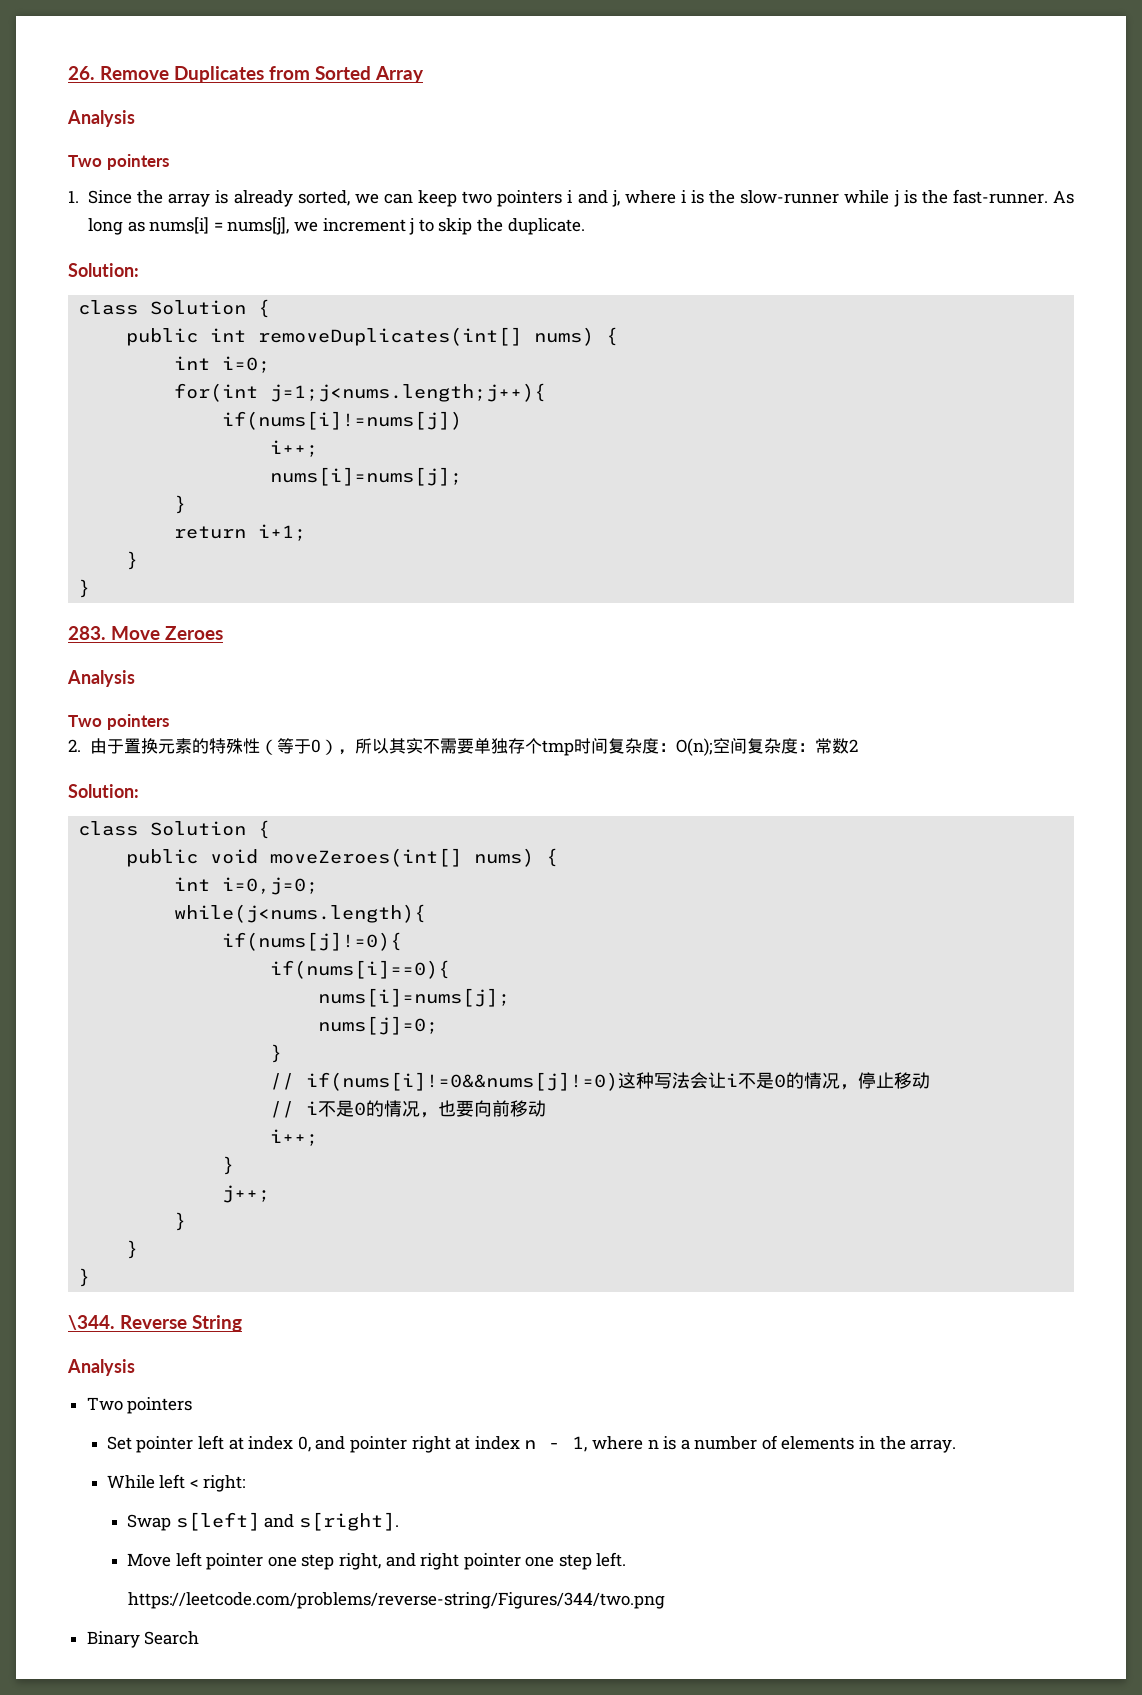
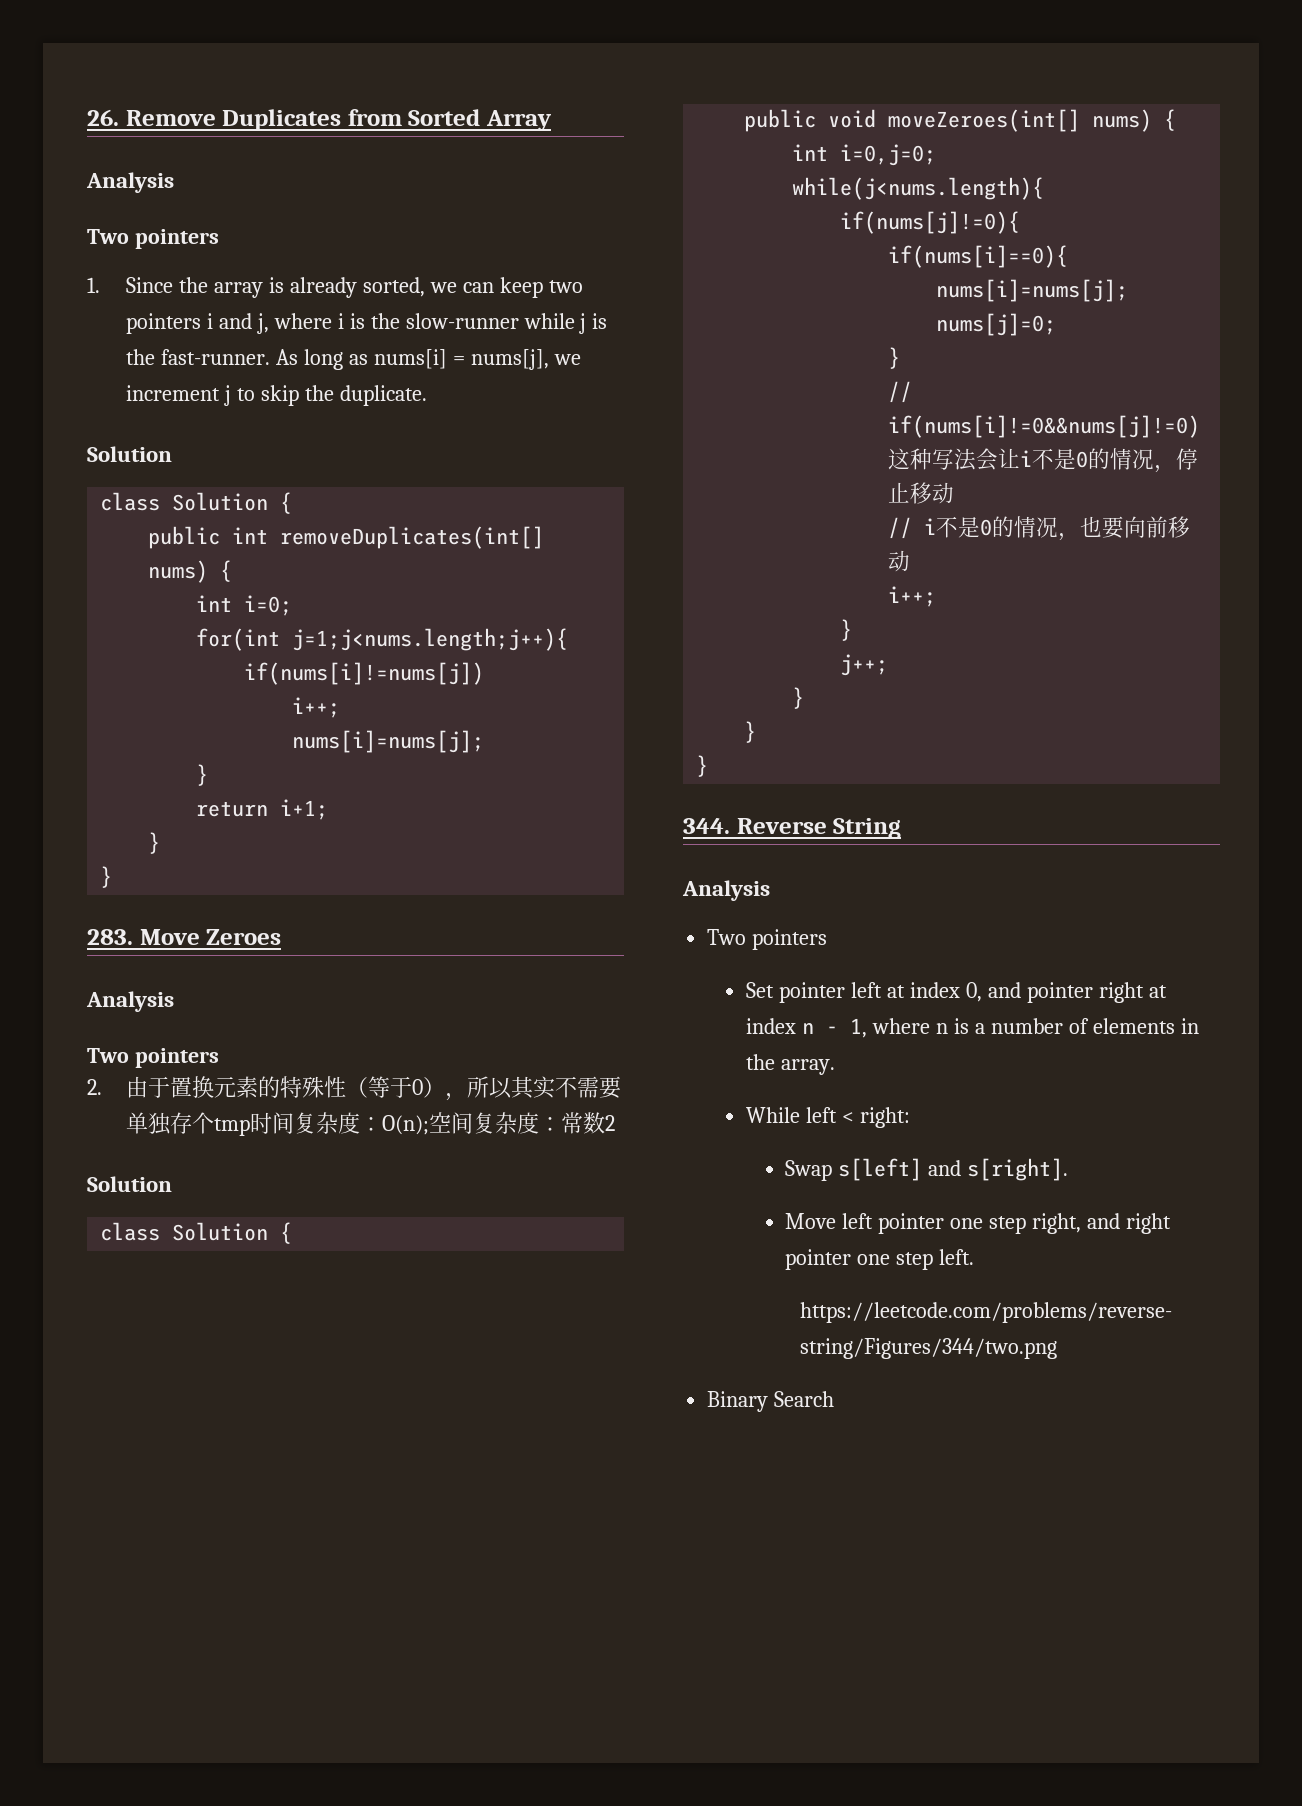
  As long as nums[i] = nums[j], we increment j to skip the duplicate.
- Solution:
+ Solution
  2.由于置换元素的特殊性（等于0），所以其实不需要单独存个tmp时间复杂度：O(n);空间复杂度：常数2
- Solution:
+ Solution
- \344. Reverse String
+ 344. Reverse String

